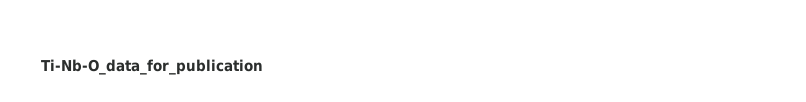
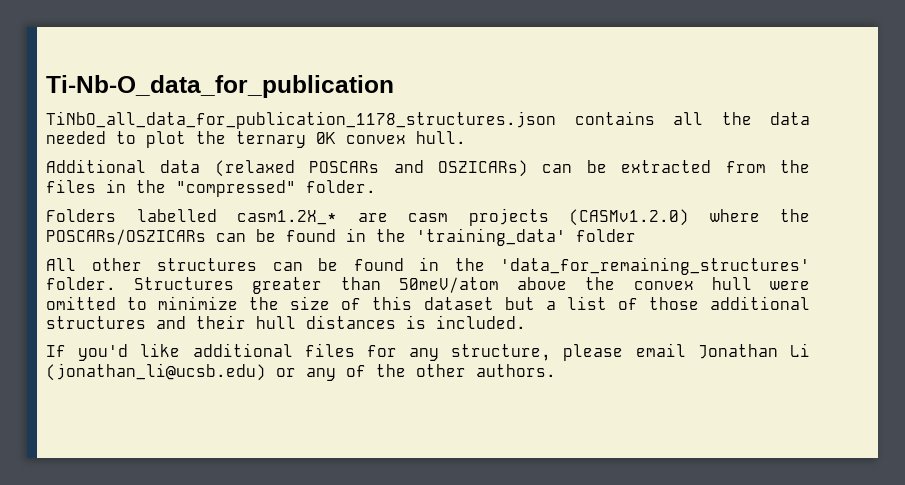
+ TiNbO_all_data_for_publication_1178_structures.json contains all the data needed to plot the ternary 0K convex hull.
+ Additional data (relaxed POSCARs and OSZICARs) can be extracted from the files in the "compressed" folder.
+ Folders labelled casm1.2X_* are casm projects (CASMv1.2.0) where the POSCARs/OSZICARs can be found in the 'training_data' folder
+ All other structures can be found in the 'data_for_remaining_structures' folder. Structures greater than 50meV/atom above the convex hull were omitted to minimize the size of this dataset but a list of those additional structures and their hull distances is included.
+ If you'd like additional files for any structure, please email Jonathan Li (jonathan_li@ucsb.edu) or any of the other authors.

